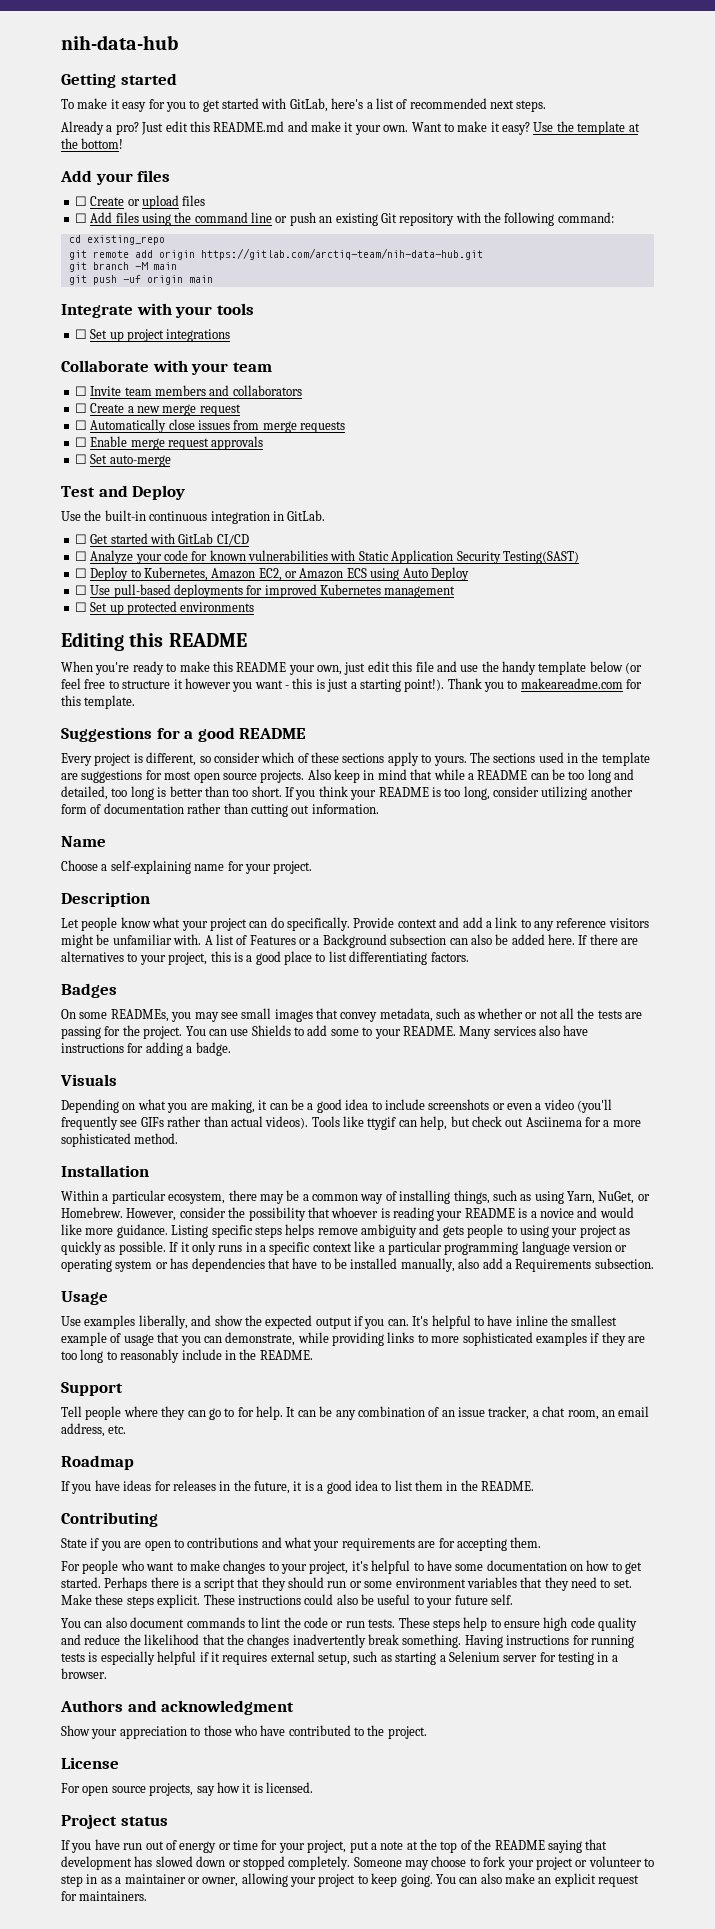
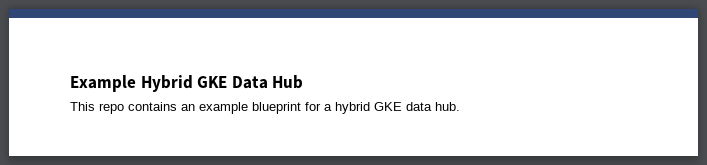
- nih-data-hub
- Getting started
- To make it easy for you to get started with GitLab, here's a list of recommended next steps.
- Already a pro? Just edit this README.md and make it your own. Want to make it easy? Use the template at the bottom!
- Add your files
- ☐ Create or upload files
- ☐ Add files using the command line or push an existing Git repository with the following command:
- cd existing_repo
- git remote add origin https://gitlab.com/arctiq-team/nih-data-hub.git
- git branch -M main
- git push -uf origin main
- Integrate with your tools
- ☐ Set up project integrations
- Collaborate with your team
- ☐ Invite team members and collaborators
- ☐ Create a new merge request
- ☐ Automatically close issues from merge requests
- ☐ Enable merge request approvals
- ☐ Set auto-merge
- Test and Deploy
- Use the built-in continuous integration in GitLab.
- ☐ Get started with GitLab CI/CD
- ☐ Analyze your code for known vulnerabilities with Static Application Security Testing(SAST)
- ☐ Deploy to Kubernetes, Amazon EC2, or Amazon ECS using Auto Deploy
- ☐ Use pull-based deployments for improved Kubernetes management
- ☐ Set up protected environments
- Editing this README
- When you're ready to make this README your own, just edit this file and use the handy template below (or feel free to structure it however you want - this is just a starting point!). Thank you to makeareadme.com for this template.
- Suggestions for a good README
- Every project is different, so consider which of these sections apply to yours. The sections used in the template are suggestions for most open source projects. Also keep in mind that while a README can be too long and detailed, too long is better than too short. If you think your README is too long, consider utilizing another form of documentation rather than cutting out information.
- Name
- Choose a self-explaining name for your project.
- Description
- Let people know what your project can do specifically. Provide context and add a link to any reference visitors might be unfamiliar with. A list of Features or a Background subsection can also be added here. If there are alternatives to your project, this is a good place to list differentiating factors.
- Badges
- On some READMEs, you may see small images that convey metadata, such as whether or not all the tests are passing for the project. You can use Shields to add some to your README. Many services also have instructions for adding a badge.
- Visuals
- Depending on what you are making, it can be a good idea to include screenshots or even a video (you'll frequently see GIFs rather than actual videos). Tools like ttygif can help, but check out Asciinema for a more sophisticated method.
- Installation
- Within a particular ecosystem, there may be a common way of installing things, such as using Yarn, NuGet, or Homebrew. However, consider the possibility that whoever is reading your README is a novice and would like more guidance. Listing specific steps helps remove ambiguity and gets people to using your project as quickly as possible. If it only runs in a specific context like a particular programming language version or operating system or has dependencies that have to be installed manually, also add a Requirements subsection.
- Usage
- Use examples liberally, and show the expected output if you can. It's helpful to have inline the smallest example of usage that you can demonstrate, while providing links to more sophisticated examples if they are too long to reasonably include in the README.
- Support
- Tell people where they can go to for help. It can be any combination of an issue tracker, a chat room, an email address, etc.
- Roadmap
- If you have ideas for releases in the future, it is a good idea to list them in the README.
- Contributing
- State if you are open to contributions and what your requirements are for accepting them.
- For people who want to make changes to your project, it's helpful to have some documentation on how to get started. Perhaps there is a script that they should run or some environment variables that they need to set. Make these steps explicit. These instructions could also be useful to your future self.
- You can also document commands to lint the code or run tests. These steps help to ensure high code quality and reduce the likelihood that the changes inadvertently break something. Having instructions for running tests is especially helpful if it requires external setup, such as starting a Selenium server for testing in a browser.
- Authors and acknowledgment
- Show your appreciation to those who have contributed to the project.
- License
- For open source projects, say how it is licensed.
- Project status
- If you have run out of energy or time for your project, put a note at the top of the README saying that development has slowed down or stopped completely. Someone may choose to fork your project or volunteer to step in as a maintainer or owner, allowing your project to keep going. You can also make an explicit request for maintainers.
+ Example Hybrid GKE Data Hub
+ This repo contains an example blueprint for a hybrid GKE data hub.

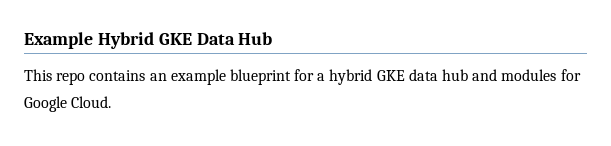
- This repo contains an example blueprint for a hybrid GKE data hub.
+ This repo contains an example blueprint for a hybrid GKE data hub and modules for Google Cloud.

